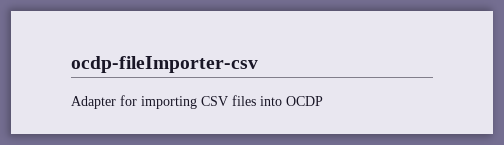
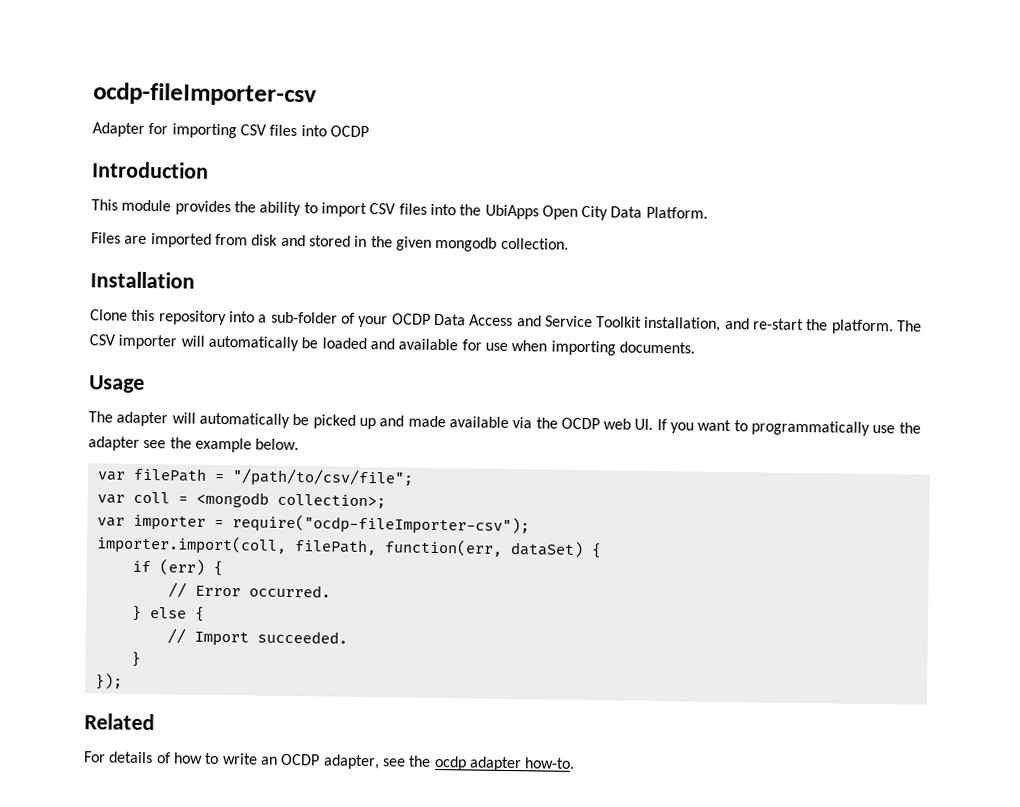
+ Introduction
+ This module provides the ability to import CSV files into the UbiApps Open City Data Platform.
+ Files are imported from disk and stored in the given mongodb collection.
+ Installation
+ Clone this repository into a sub-folder of your OCDP Data Access and Service Toolkit installation, and re-start the platform. The CSV importer will automatically be loaded and available for use when importing documents.
+ Usage
+ The adapter will automatically be picked up and made available via the OCDP web UI. If you want to programmatically use the adapter see the example below.
+ var filePath = "/path/to/csv/file";
+ var coll = <mongodb collection>;
+ var importer = require("ocdp-fileImporter-csv");
+ importer.import(coll, filePath, function(err, dataSet) {
+ if (err) {
+ // Error occurred.
+ } else {
+ // Import succeeded.
+ }
+ });
+ Related
+ For details of how to write an OCDP adapter, see the ocdp adapter how-to.

